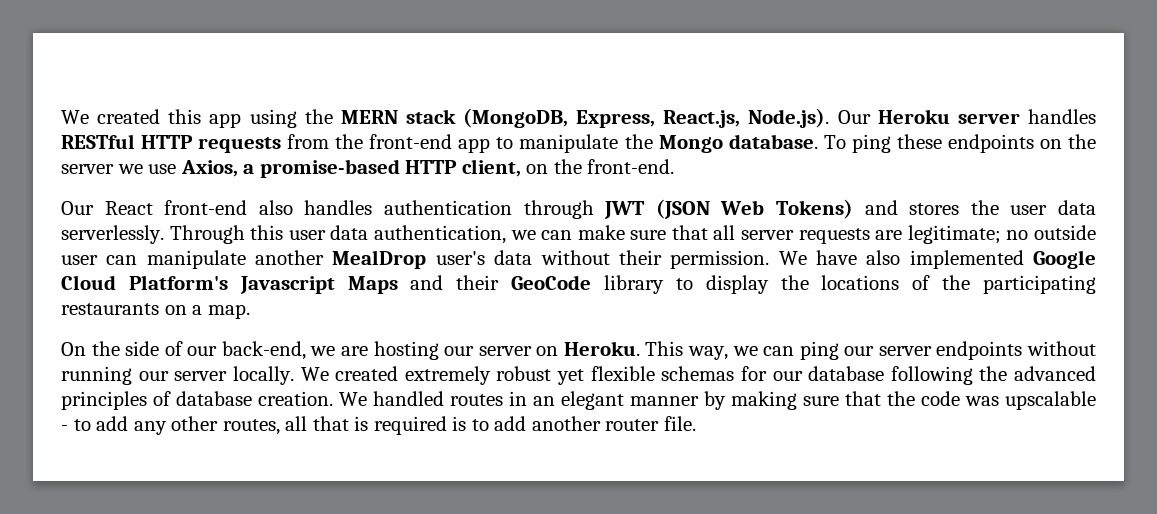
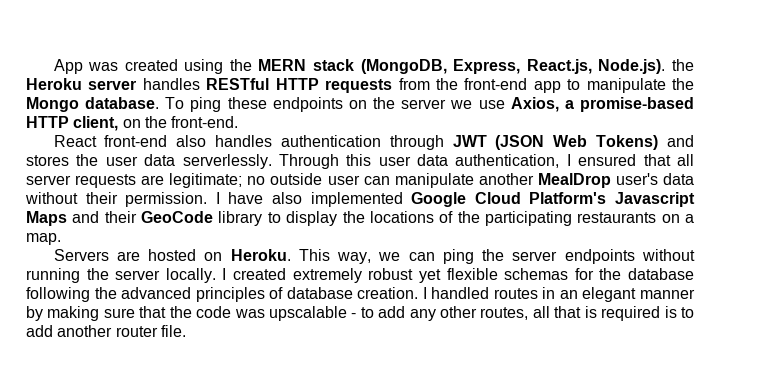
- We created this app using the MERN stack (MongoDB, Express, React.js, Node.js). Our Heroku server handles RESTful HTTP requests from the front-end app to manipulate the Mongo database.
+ App was created using the MERN stack (MongoDB, Express, React.js, Node.js). the Heroku server handles RESTful HTTP requests from the front-end app to manipulate the Mongo database.
- Our React front-end also handles authentication through JWT (JSON Web Tokens) and stores the user data serverlessly.
+ React front-end also handles authentication through JWT (JSON Web Tokens) and stores the user data serverlessly.
- Through this user data authentication, we can make sure that all server requests are legitimate; no outside user can manipulate another MealDrop user's data without their permission.
+ Through this user data authentication, I ensured that all server requests are legitimate; no outside user can manipulate another MealDrop user's data without their permission.
- We have also implemented Google Cloud Platform's Javascript Maps and their GeoCode library to display the locations of the participating restaurants on a map.
+ I have also implemented Google Cloud Platform's Javascript Maps and their GeoCode library to display the locations of the participating restaurants on a map.
- On the side of our back-end, we are hosting our server on Heroku.
+ Servers are hosted on Heroku.
- This way, we can ping our server endpoints without running our server locally.
+ This way, we can ping the server endpoints without running the server locally.
- We created extremely robust yet flexible schemas for our database following the advanced principles of database creation.
+ I created extremely robust yet flexible schemas for the database following the advanced principles of database creation.
- We handled routes in an elegant manner by making sure that the code was upscalable - to add any other routes, all that is required is to add another router file.
+ I handled routes in an elegant manner by making sure that the code was upscalable - to add any other routes, all that is required is to add another router file.

